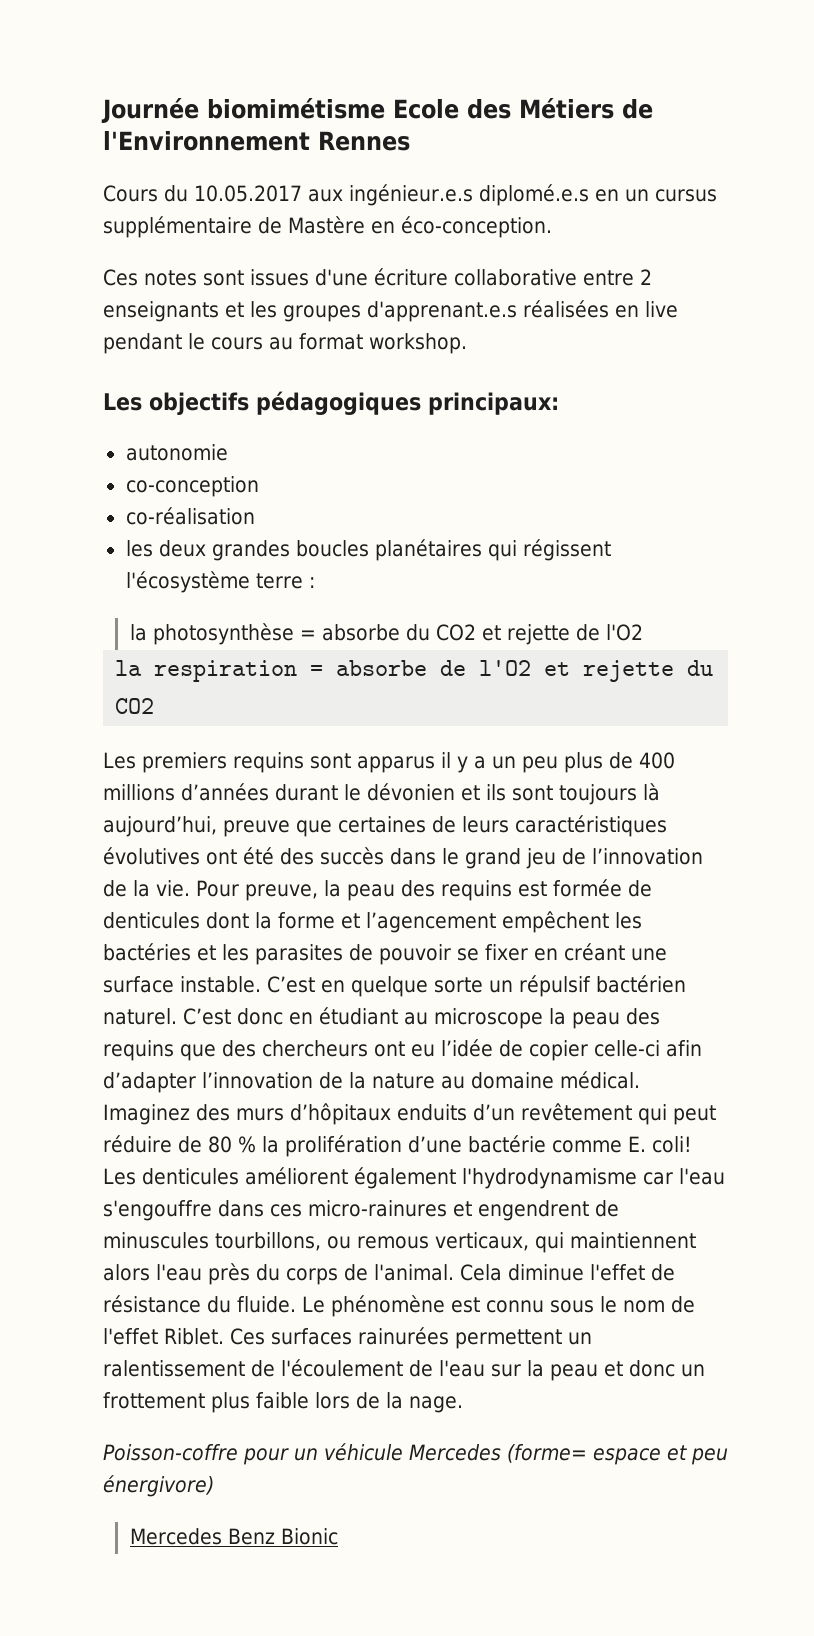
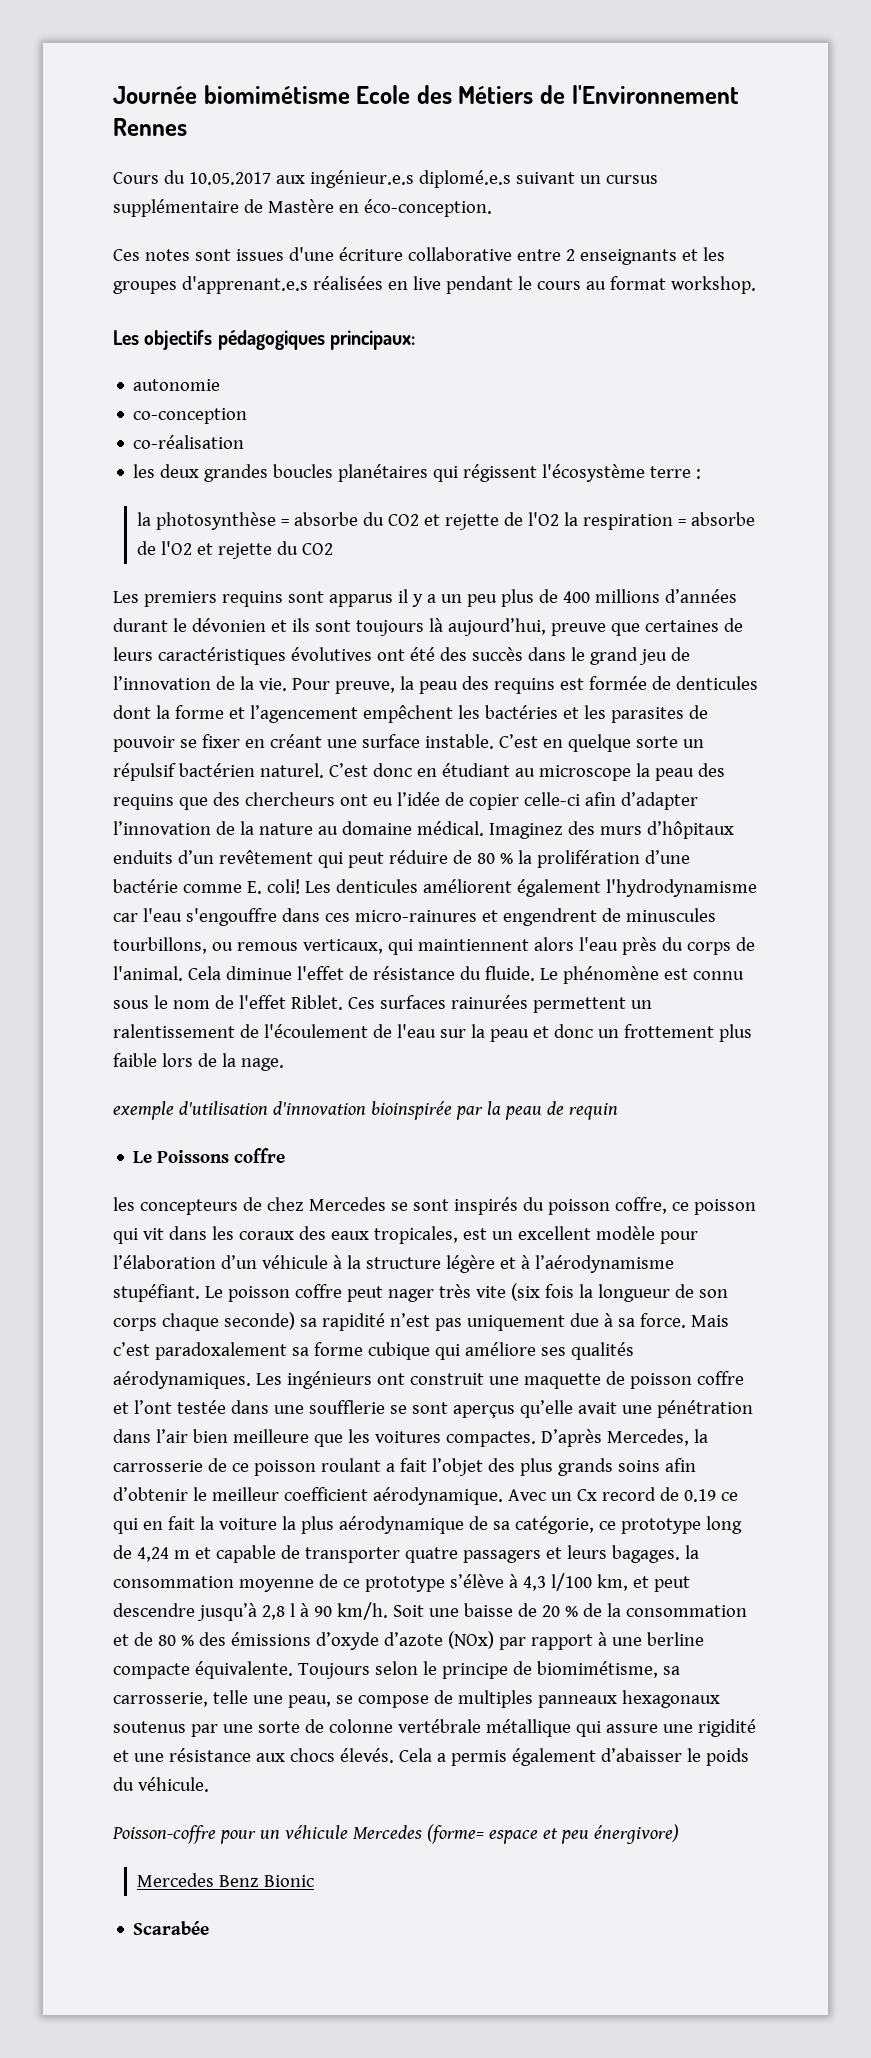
- Cours du 10.05.2017 aux ingénieur.e.s diplomé.e.s en un cursus supplémentaire de Mastère en éco-conception.
+ Cours du 10.05.2017 aux ingénieur.e.s diplomé.e.s suivant un cursus supplémentaire de Mastère en éco-conception.
- la photosynthèse = absorbe du CO2 et rejette de l'O2
- la respiration = absorbe de l'O2 et rejette du CO2
+ la photosynthèse = absorbe du CO2 et rejette de l'O2 la respiration = absorbe de l'O2 et rejette du CO2
+ exemple d'utilisation d'innovation bioinspirée par la peau de requin
+ Le Poissons coffre
+ les concepteurs de chez Mercedes se sont inspirés du poisson coffre, ce poisson qui vit dans les coraux des eaux tropicales, est un excellent modèle pour l’élaboration d’un véhicule à la structure légère et à l’aérodynamisme stupéfiant. Le poisson coffre peut nager très vite (six fois la longueur de son corps chaque seconde) sa rapidité n’est pas uniquement due à sa force. Mais c’est paradoxalement sa forme cubique qui améliore ses qualités aérodynamiques. Les ingénieurs ont construit une maquette de poisson coffre et l’ont testée dans une soufflerie se sont aperçus qu’elle avait une pénétration dans l’air bien meilleure que les voitures compactes. D’après Mercedes, la carrosserie de ce poisson roulant a fait l’objet des plus grands soins afin d’obtenir le meilleur coefficient aérodynamique. Avec un Cx record de 0.19 ce qui en fait la voiture la plus aérodynamique de sa catégorie, ce prototype long de 4,24 m et capable de transporter quatre passagers et leurs bagages. la consommation moyenne de ce prototype s’élève à 4,3 l/100 km, et peut descendre jusqu’à 2,8 l à 90 km/h. Soit une baisse de 20 % de la consommation et de 80 % des émissions d’oxyde d’azote (NOx) par rapport à une berline compacte équivalente. Toujours selon le principe de biomimétisme, sa carrosserie, telle une peau, se compose de multiples panneaux hexagonaux soutenus par une sorte de colonne vertébrale métallique qui assure une rigidité et une résistance aux chocs élevés. Cela a permis également d’abaisser le poids du véhicule.
+ Scarabée

